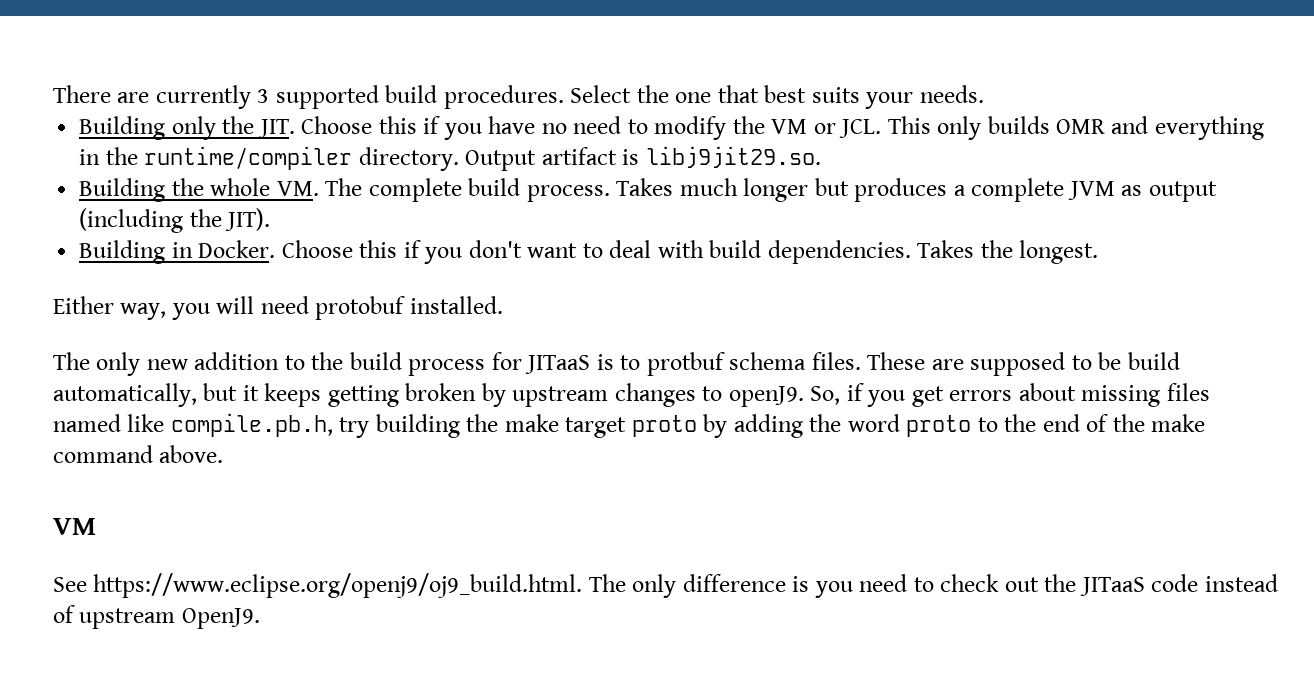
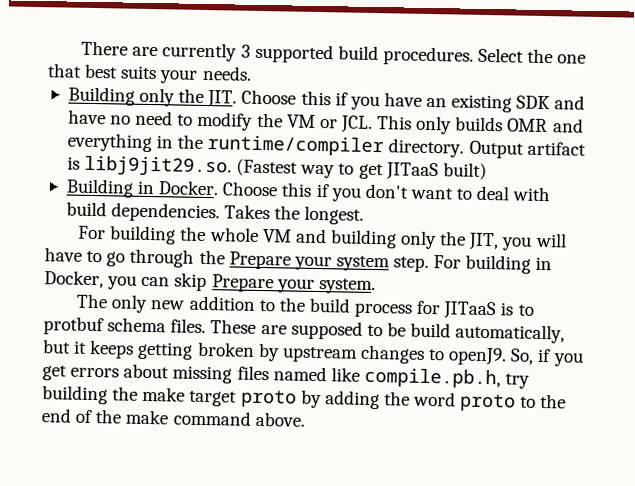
- Building only the JIT. Choose this if you have no need to modify the VM or JCL. This only builds OMR and everything in the runtime/compiler directory.
+ Building only the JIT. Choose this if you have an existing SDK and have no need to modify the VM or JCL. This only builds OMR and everything in the runtime/compiler directory.
- Output artifact is libj9jit29.so.
- Building the whole VM. The complete build process. Takes much longer but produces a complete JVM as output (including the JIT).
+ Output artifact is libj9jit29.so. (Fastest way to get JITaaS built)
- Either way, you will need protobuf installed.
+ For building the whole VM and building only the JIT, you will have to go through the Prepare your system step. For building in Docker, you can skip Prepare your system.
  So, if you get errors about missing files named like compile.pb.h, try building the make target proto by adding the word proto to the end of the make command above.
- VM
- See https://www.eclipse.org/openj9/oj9_build.html. The only difference is you need to check out the JITaaS code instead of upstream OpenJ9.

